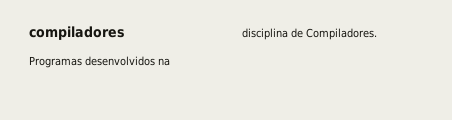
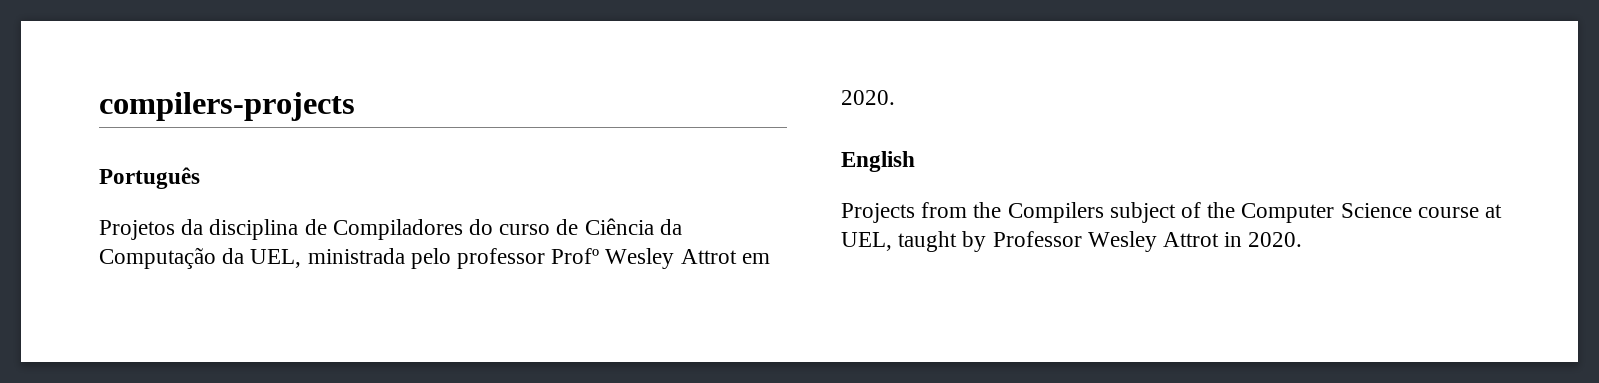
- compiladores
- Programas desenvolvidos na disciplina de Compiladores.
+ compilers-projects
+ Português
+ Projetos da disciplina de Compiladores do curso de Ciência da Computação da UEL, ministrada pelo professor Profº Wesley Attrot em 2020.
+ English
+ Projects from the Compilers subject of the Computer Science course at UEL, taught by Professor Wesley Attrot in 2020.

